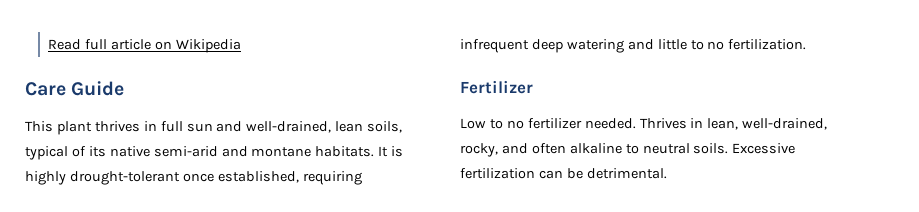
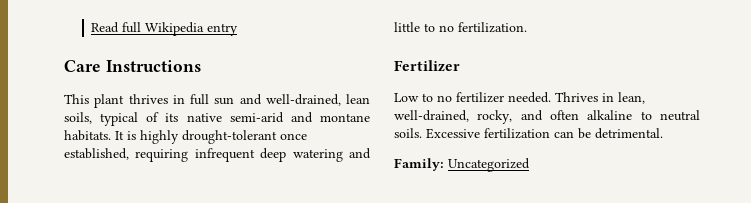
- Read full article on Wikipedia
+ Read full Wikipedia entry
- Care Guide
+ Care Instructions
+ Family: Uncategorized

